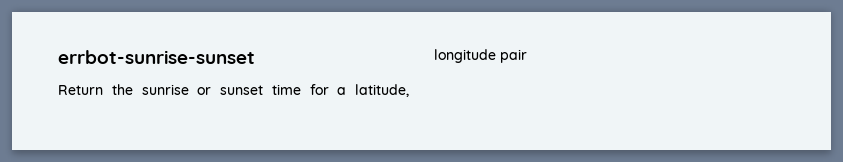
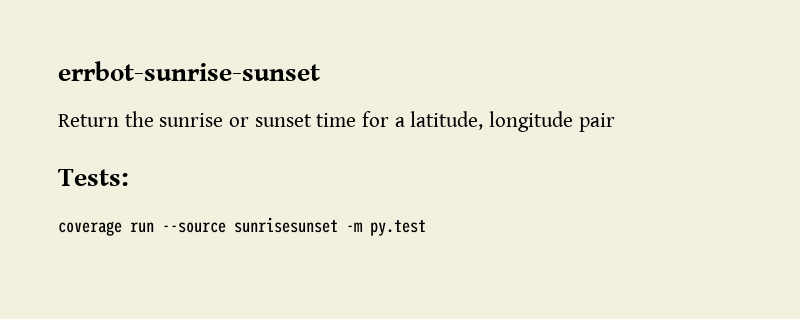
+ Tests:
+ coverage run --source sunrisesunset -m py.test

